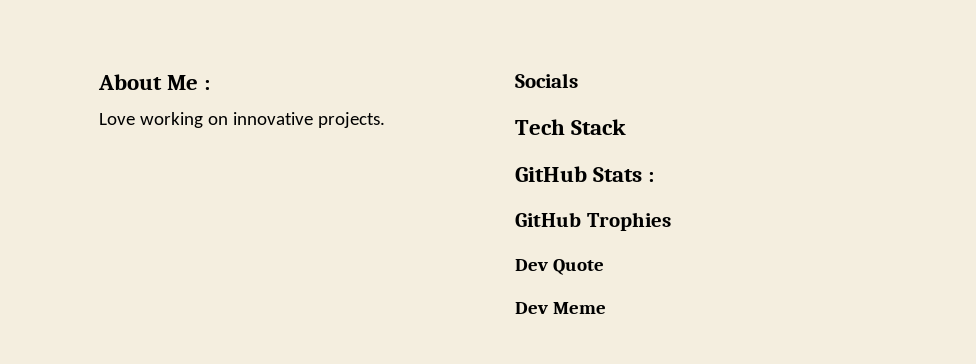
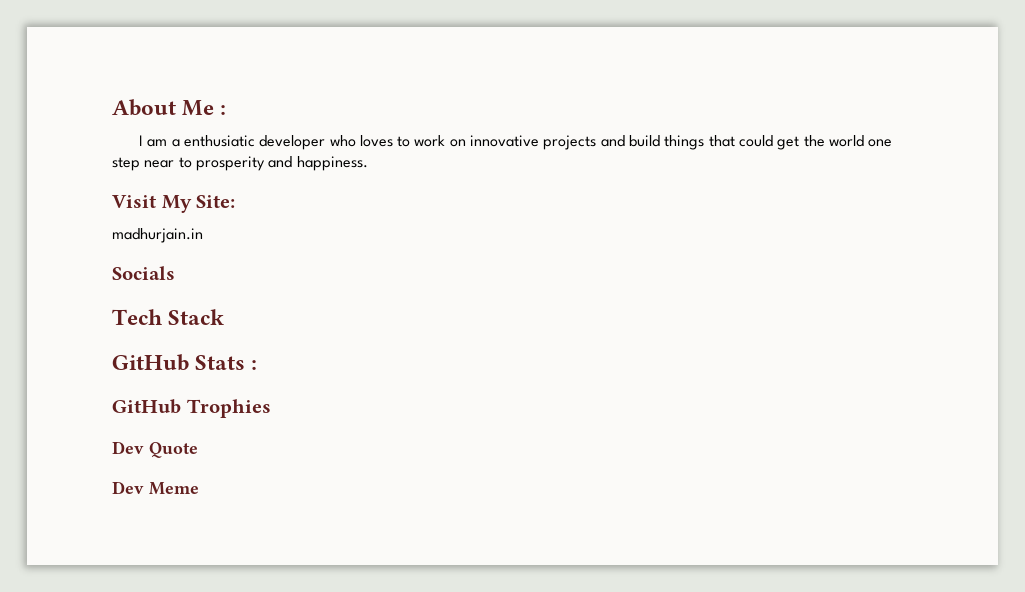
- Love working on innovative projects.
+ I am a enthusiatic developer who loves to work on innovative projects and build things that could get the world one step near to prosperity and happiness.
+ Visit My Site:
+ madhurjain.in

